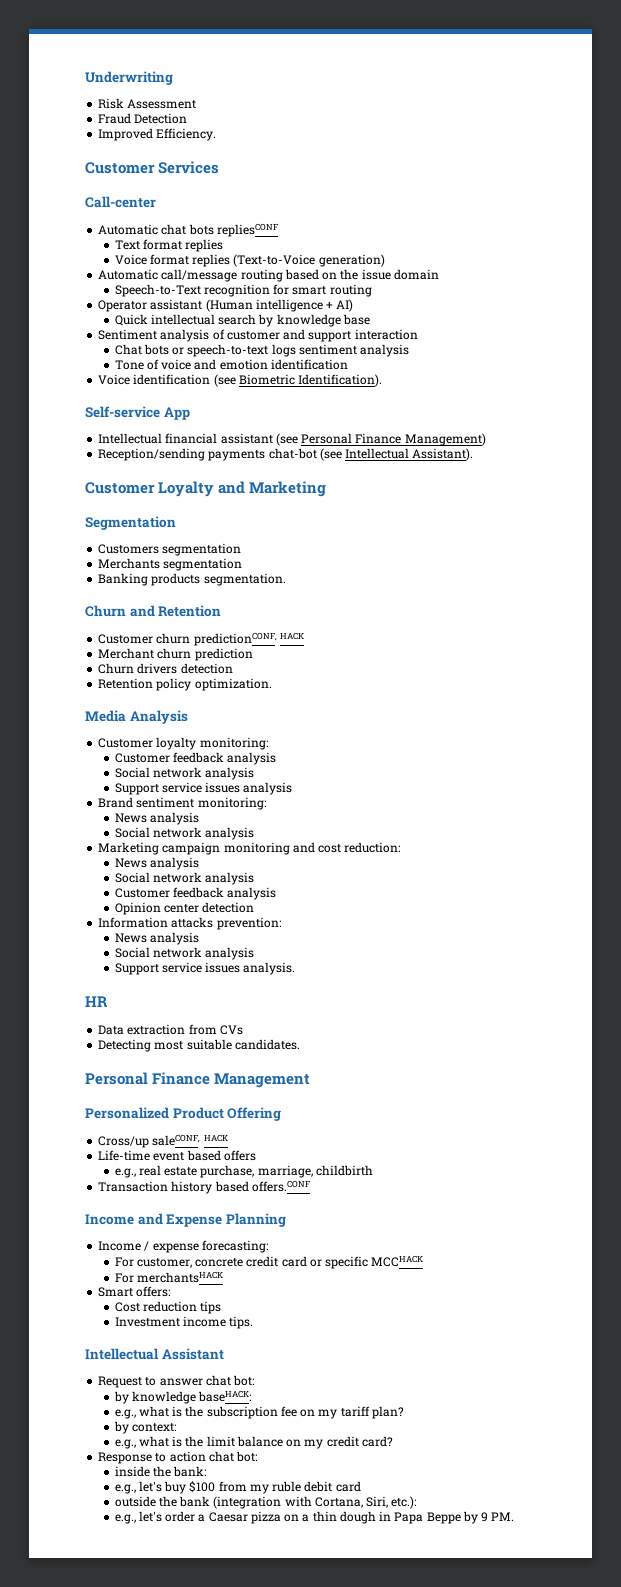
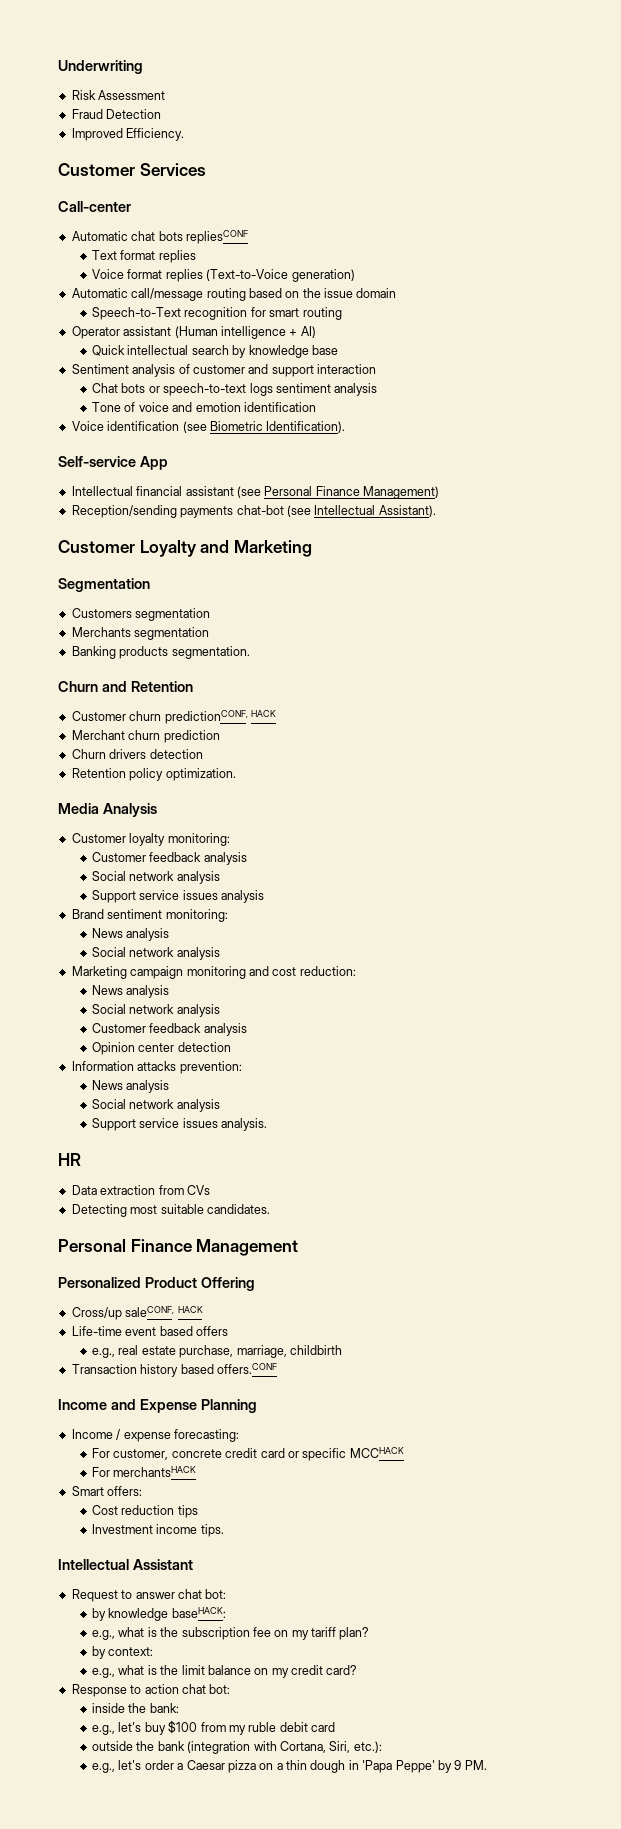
- e.g., let's order a Caesar pizza on a thin dough in Papa Beppe by 9 PM.
+ e.g., let's order a Caesar pizza on a thin dough in 'Papa Peppe' by 9 PM.

